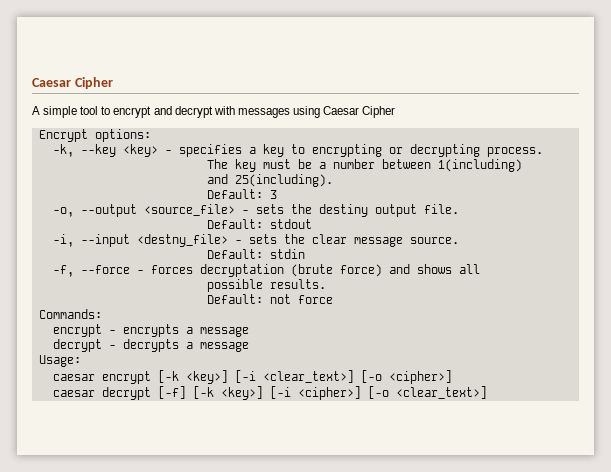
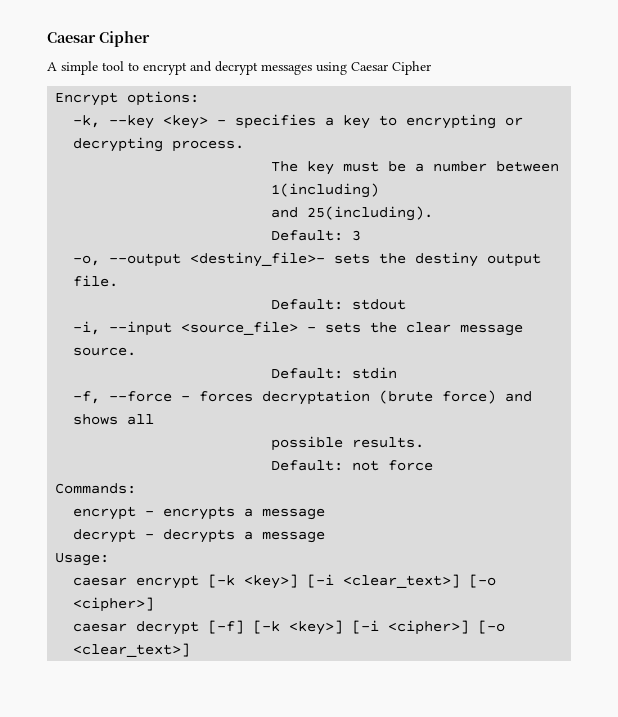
- A simple tool to encrypt and decrypt with messages using Caesar Cipher
+ A simple tool to encrypt and decrypt messages using Caesar Cipher
- -o, --output <source_file> - sets the destiny output file.
+ -o, --output <destiny_file>- sets the destiny output file.
- -i, --input <destny_file> - sets the clear message source.
+ -i, --input <source_file> - sets the clear message source.

